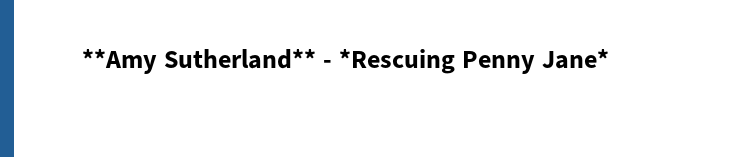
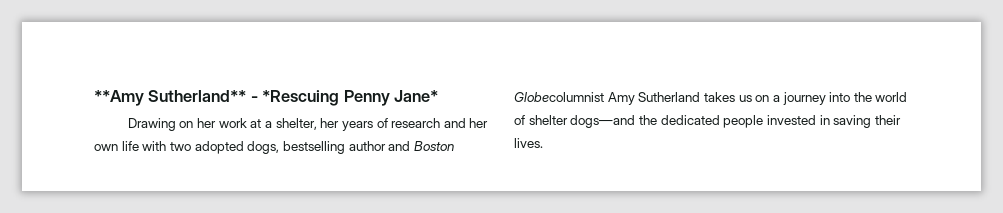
+ Drawing on her work at a shelter, her years of research and her own life with two adopted dogs, bestselling author and Boston Globecolumnist Amy Sutherland takes us on a journey into the world of shelter dogs—and the dedicated people invested in saving their lives.

